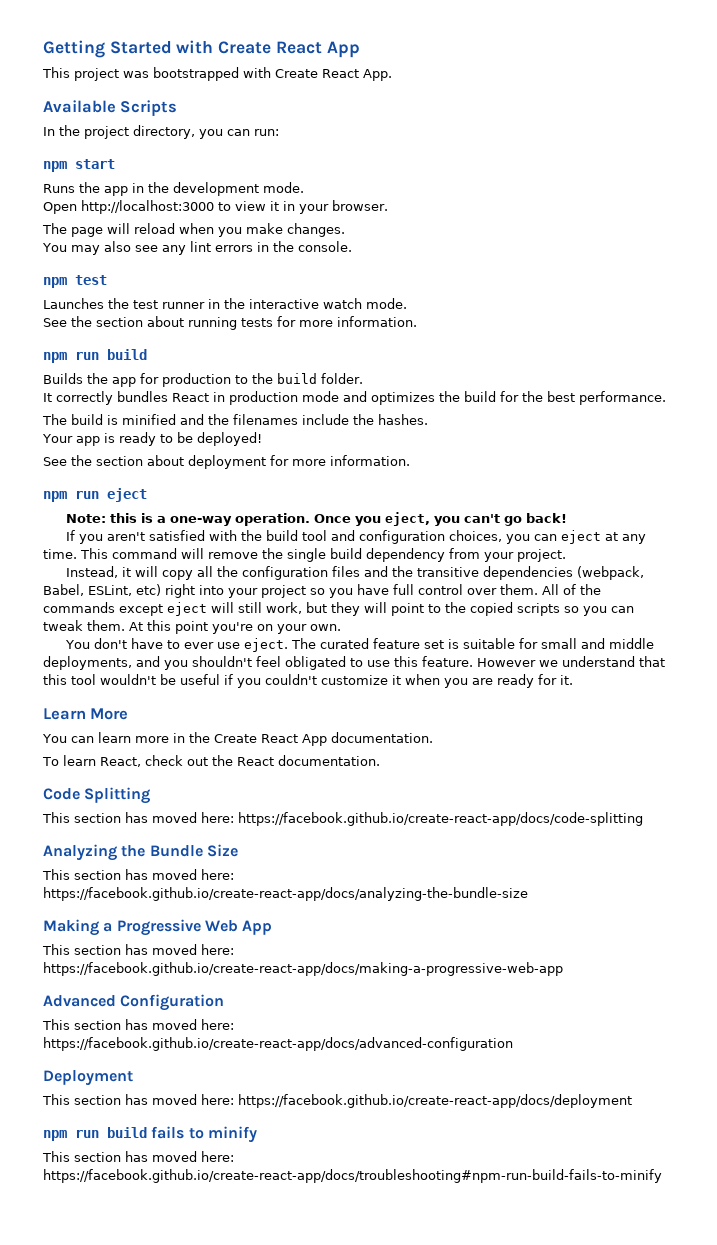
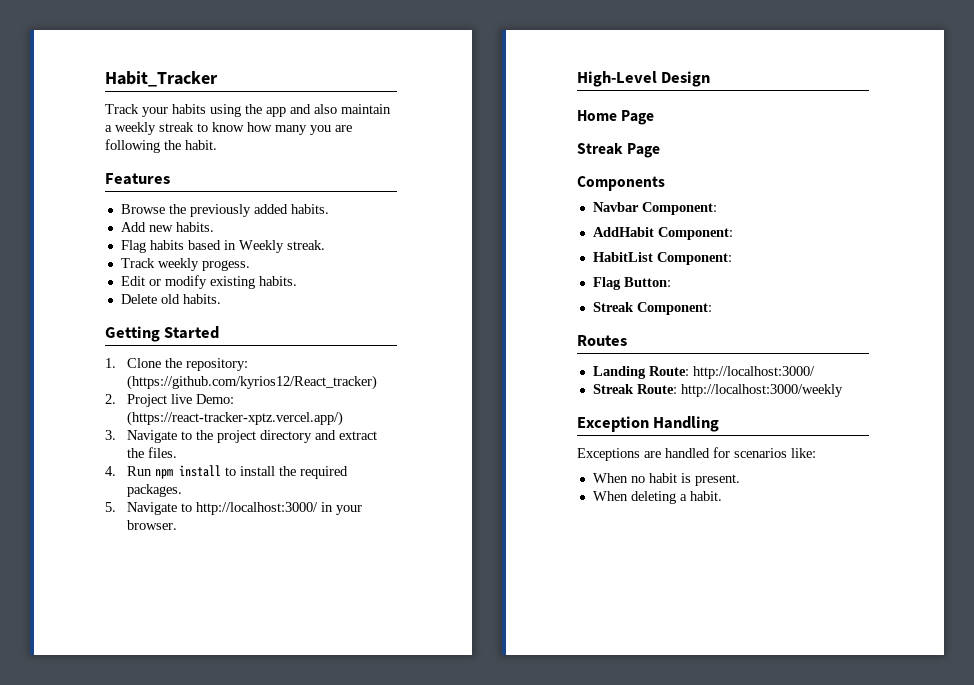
- Getting Started with Create React App
- This project was bootstrapped with Create React App.
- Available Scripts
- In the project directory, you can run:
- npm start
- Runs the app in the development mode.
- Open http://localhost:3000 to view it in your browser.
- The page will reload when you make changes.
- You may also see any lint errors in the console.
- npm test
- Launches the test runner in the interactive watch mode.
- See the section about running tests for more information.
- npm run build
- Builds the app for production to the build folder.
- It correctly bundles React in production mode and optimizes the build for the best performance.
- The build is minified and the filenames include the hashes.
- Your app is ready to be deployed!
- See the section about deployment for more information.
- npm run eject
- Note: this is a one-way operation. Once you eject, you can't go back!
- If you aren't satisfied with the build tool and configuration choices, you can eject at any time. This command will remove the single build dependency from your project.
- Instead, it will copy all the configuration files and the transitive dependencies (webpack, Babel, ESLint, etc) right into your project so you have full control over them. All of the commands except eject will still work, but they will point to the copied scripts so you can tweak them. At this point you're on your own.
- You don't have to ever use eject. The curated feature set is suitable for small and middle deployments, and you shouldn't feel obligated to use this feature. However we understand that this tool wouldn't be useful if you couldn't customize it when you are ready for it.
- Learn More
- You can learn more in the Create React App documentation.
- To learn React, check out the React documentation.
- Code Splitting
- This section has moved here: https://facebook.github.io/create-react-app/docs/code-splitting
- Analyzing the Bundle Size
- This section has moved here: https://facebook.github.io/create-react-app/docs/analyzing-the-bundle-size
- Making a Progressive Web App
- This section has moved here: https://facebook.github.io/create-react-app/docs/making-a-progressive-web-app
- Advanced Configuration
- This section has moved here: https://facebook.github.io/create-react-app/docs/advanced-configuration
- Deployment
- This section has moved here: https://facebook.github.io/create-react-app/docs/deployment
- npm run build fails to minify
- This section has moved here: https://facebook.github.io/create-react-app/docs/troubleshooting#npm-run-build-fails-to-minify
+ Habit_Tracker
+ Track your habits using the app and also maintain a weekly streak to know how many you are following the habit.
+ Features
+ Browse the previously added habits.
+ Add new habits.
+ Flag habits based in Weekly streak.
+ Track weekly progess.
+ Edit or modify existing habits.
+ Delete old habits.
+ Getting Started
+ 1. Clone the repository: (https://github.com/kyrios12/React_tracker)
+ 2. Project live Demo: (https://react-tracker-xptz.vercel.app/)
+ 3. Navigate to the project directory and extract the files.
+ 4. Run npm install to install the required packages.
+ 5. Navigate to http://localhost:3000/ in your browser.
+ High-Level Design
+ Home Page
+ Streak Page
+ Components
+ Navbar Component:
+ AddHabit Component:
+ HabitList Component:
+ Flag Button:
+ Streak Component:
+ Routes
+ Landing Route: http://localhost:3000/
+ Streak Route: http://localhost:3000/weekly
+ Exception Handling
+ Exceptions are handled for scenarios like:
+ When no habit is present.
+ When deleting a habit.

